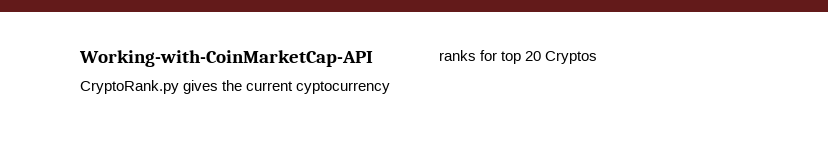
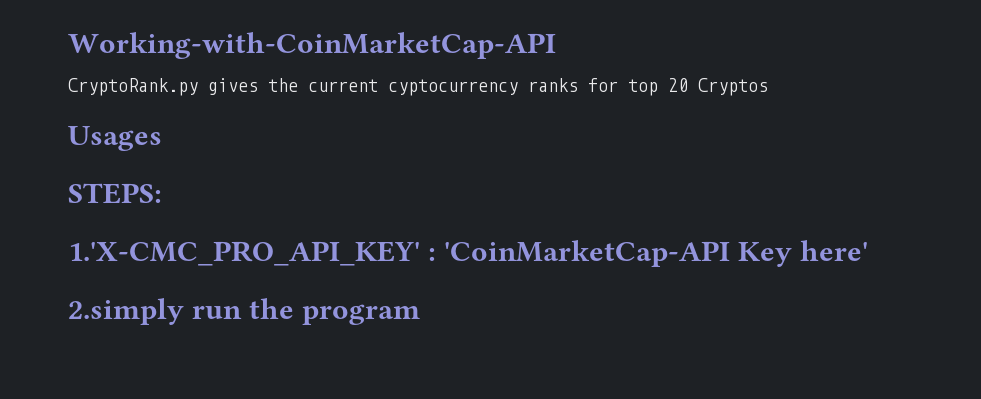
+ Usages
+ STEPS:
+ 1.'X-CMC_PRO_API_KEY' : 'CoinMarketCap-API Key here'
+ 2.simply run the program

